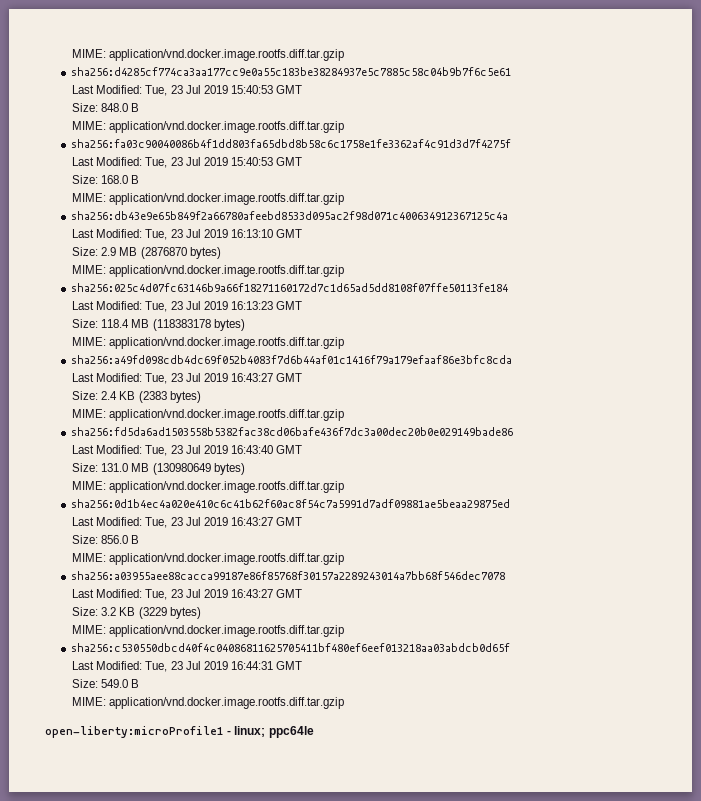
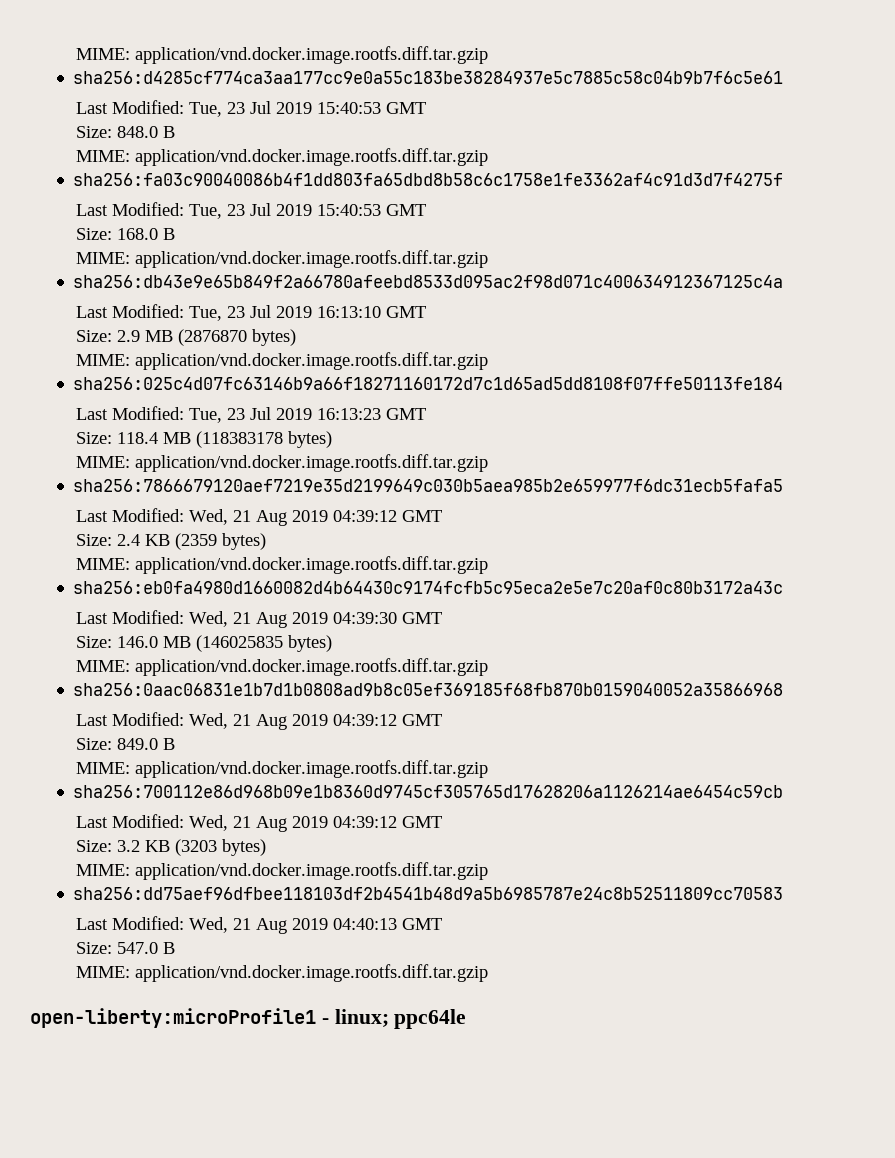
- sha256:a49fd098cdb4dc69f052b4083f7d6b44af01c1416f79a179efaaf86e3bfc8cda
- Last Modified: Tue, 23 Jul 2019 16:43:27 GMT
+ sha256:7866679120aef7219e35d2199649c030b5aea985b2e659977f6dc31ecb5fafa5
+ Last Modified: Wed, 21 Aug 2019 04:39:12 GMT
- Size: 2.4 KB (2383 bytes)
+ Size: 2.4 KB (2359 bytes)
  MIME: application/vnd.docker.image.rootfs.diff.tar.gzip
- sha256:fd5da6ad1503558b5382fac38cd06bafe436f7dc3a00dec20b0e029149bade86
- Last Modified: Tue, 23 Jul 2019 16:43:40 GMT
- Size: 131.0 MB (130980649 bytes)
+ sha256:eb0fa4980d1660082d4b64430c9174fcfb5c95eca2e5e7c20af0c80b3172a43c
+ Last Modified: Wed, 21 Aug 2019 04:39:30 GMT
+ Size: 146.0 MB (146025835 bytes)
  MIME: application/vnd.docker.image.rootfs.diff.tar.gzip
- sha256:0d1b4ec4a020e410c6c41b62f60ac8f54c7a5991d7adf09881ae5beaa29875ed
- Last Modified: Tue, 23 Jul 2019 16:43:27 GMT
- Size: 856.0 B
+ sha256:0aac06831e1b7d1b0808ad9b8c05ef369185f68fb870b0159040052a35866968
+ Last Modified: Wed, 21 Aug 2019 04:39:12 GMT
+ Size: 849.0 B
  MIME: application/vnd.docker.image.rootfs.diff.tar.gzip
- sha256:a03955aee88cacca99187e86f85768f30157a2289243014a7bb68f546dec7078
- Last Modified: Tue, 23 Jul 2019 16:43:27 GMT
+ sha256:700112e86d968b09e1b8360d9745cf305765d17628206a1126214ae6454c59cb
+ Last Modified: Wed, 21 Aug 2019 04:39:12 GMT
- Size: 3.2 KB (3229 bytes)
+ Size: 3.2 KB (3203 bytes)
  MIME: application/vnd.docker.image.rootfs.diff.tar.gzip
- sha256:c530550dbcd40f4c04086811625705411bf480ef6eef013218aa03abdcb0d65f
- Last Modified: Tue, 23 Jul 2019 16:44:31 GMT
- Size: 549.0 B
+ sha256:dd75aef96dfbee118103df2b4541b48d9a5b6985787e24c8b52511809cc70583
+ Last Modified: Wed, 21 Aug 2019 04:40:13 GMT
+ Size: 547.0 B

